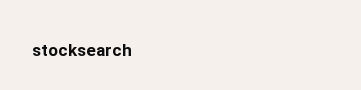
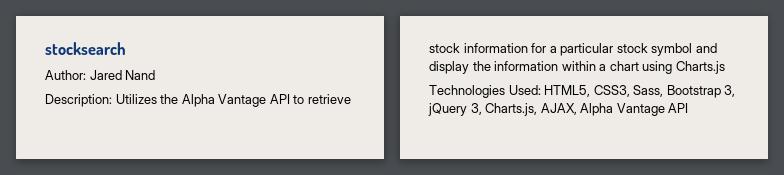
+ Author: Jared Nand
+ Description: Utilizes the Alpha Vantage API to retrieve stock information for a particular stock symbol and display the information within a chart using Charts.js
+ Technologies Used: HTML5, CSS3, Sass, Bootstrap 3, jQuery 3, Charts.js, AJAX, Alpha Vantage API

